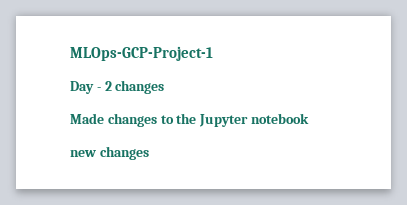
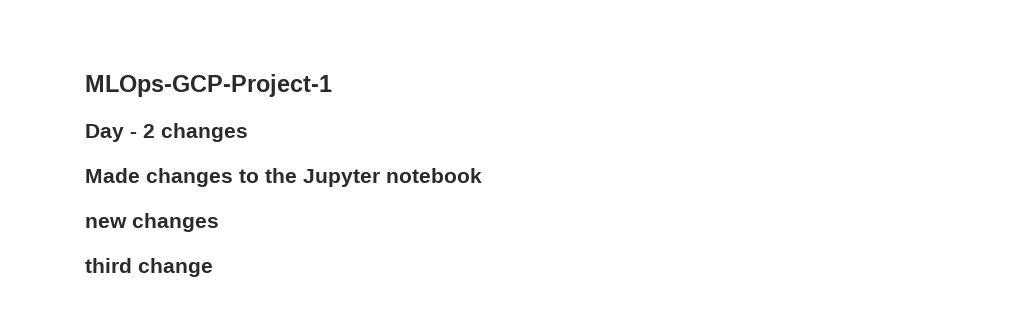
+ third change

